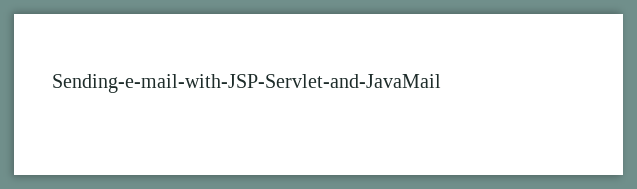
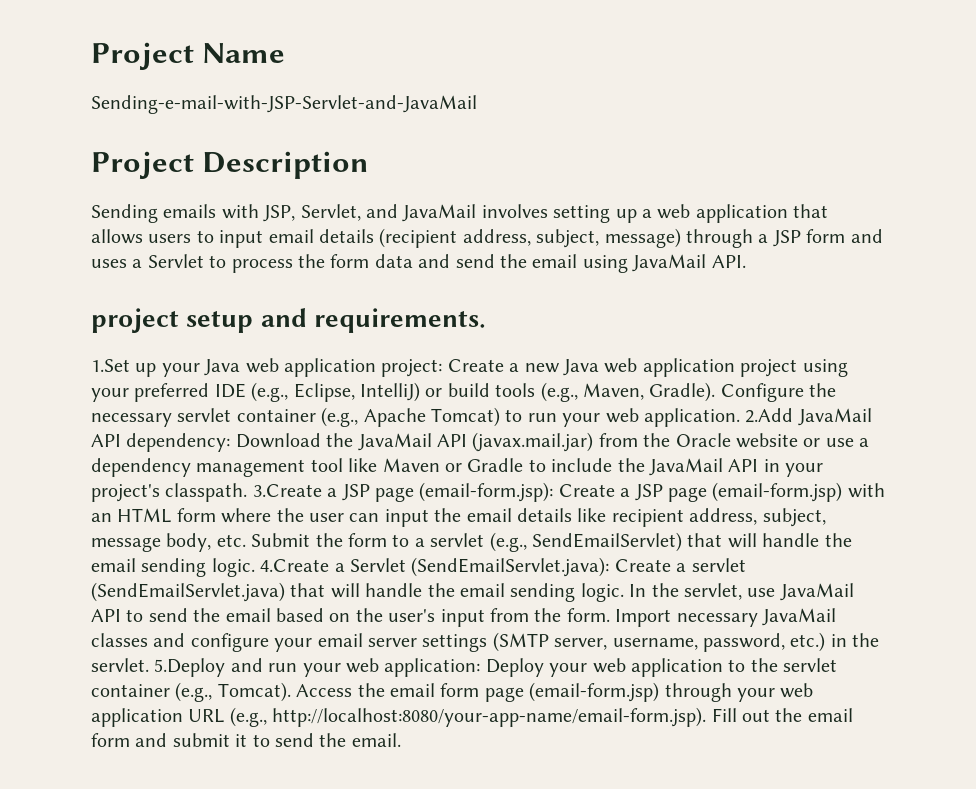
+ Project Name
+ Project Description
+ Sending emails with JSP, Servlet, and JavaMail involves setting up a web application that allows users to input email details (recipient address, subject, message) through a JSP form and uses a Servlet to process the form data and send the email using JavaMail API.
+ project setup and requirements.
+ 1.Set up your Java web application project: Create a new Java web application project using your preferred IDE (e.g., Eclipse, IntelliJ) or build tools (e.g., Maven, Gradle). Configure the necessary servlet container (e.g., Apache Tomcat) to run your web application. 2.Add JavaMail API dependency: Download the JavaMail API (javax.mail.jar) from the Oracle website or use a dependency management tool like Maven or Gradle to include the JavaMail API in your project's classpath. 3.Create a JSP page (email-form.jsp): Create a JSP page (email-form.jsp) with an HTML form where the user can input the email details like recipient address, subject, message body, etc. Submit the form to a servlet (e.g., SendEmailServlet) that will handle the email sending logic. 4.Create a Servlet (SendEmailServlet.java): Create a servlet (SendEmailServlet.java) that will handle the email sending logic. In the servlet, use JavaMail API to send the email based on the user's input from the form. Import necessary JavaMail classes and configure your email server settings (SMTP server, username, password, etc.) in the servlet. 5.Deploy and run your web application: Deploy your web application to the servlet container (e.g., Tomcat). Access the email form page (email-form.jsp) through your web application URL (e.g., http://localhost:8080/your-app-name/email-form.jsp). Fill out the email form and submit it to send the email.

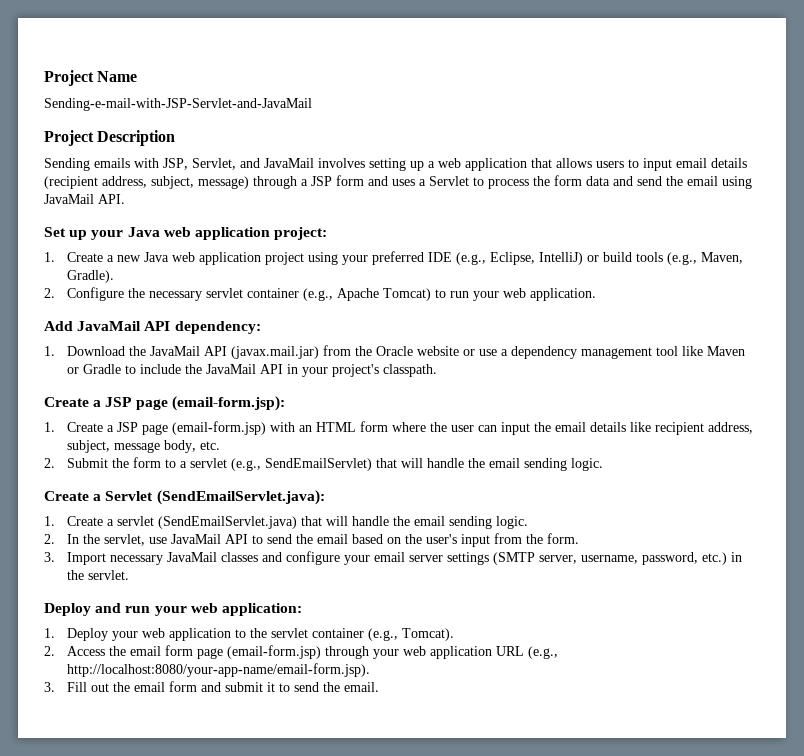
- project setup and requirements.
- 1.Set up your Java web application project: Create a new Java web application project using your preferred IDE (e.g., Eclipse, IntelliJ) or build tools (e.g., Maven, Gradle). Configure the necessary servlet container (e.g., Apache Tomcat) to run your web application. 2.Add JavaMail API dependency: Download the JavaMail API (javax.mail.jar) from the Oracle website or use a dependency management tool like Maven or Gradle to include the JavaMail API in your project's classpath. 3.Create a JSP page (email-form.jsp): Create a JSP page (email-form.jsp) with an HTML form where the user can input the email details like recipient address, subject, message body, etc. Submit the form to a servlet (e.g., SendEmailServlet) that will handle the email sending logic. 4.Create a Servlet (SendEmailServlet.java): Create a servlet (SendEmailServlet.java) that will handle the email sending logic. In the servlet, use JavaMail API to send the email based on the user's input from the form. Import necessary JavaMail classes and configure your email server settings (SMTP server, username, password, etc.) in the servlet. 5.Deploy and run your web application: Deploy your web application to the servlet container (e.g., Tomcat). Access the email form page (email-form.jsp) through your web application URL (e.g., http://localhost:8080/your-app-name/email-form.jsp). Fill out the email form and submit it to send the email.
+ Set up your Java web application project:
+ 1. Create a new Java web application project using your preferred IDE (e.g., Eclipse, IntelliJ) or build tools (e.g., Maven, Gradle).
+ 2. Configure the necessary servlet container (e.g., Apache Tomcat) to run your web application.
+ Add JavaMail API dependency:
+ 1. Download the JavaMail API (javax.mail.jar) from the Oracle website or use a dependency management tool like Maven or Gradle to include the JavaMail API in your project's classpath.
+ Create a JSP page (email-form.jsp):
+ 1. Create a JSP page (email-form.jsp) with an HTML form where the user can input the email details like recipient address, subject, message body, etc.
+ 2. Submit the form to a servlet (e.g., SendEmailServlet) that will handle the email sending logic.
+ Create a Servlet (SendEmailServlet.java):
+ 1. Create a servlet (SendEmailServlet.java) that will handle the email sending logic.
+ 2. In the servlet, use JavaMail API to send the email based on the user's input from the form.
+ 3. Import necessary JavaMail classes and configure your email server settings (SMTP server, username, password, etc.) in the servlet.
+ Deploy and run your web application:
+ 1. Deploy your web application to the servlet container (e.g., Tomcat).
+ 2. Access the email form page (email-form.jsp) through your web application URL (e.g., http://localhost:8080/your-app-name/email-form.jsp).
+ 3. Fill out the email form and submit it to send the email.

